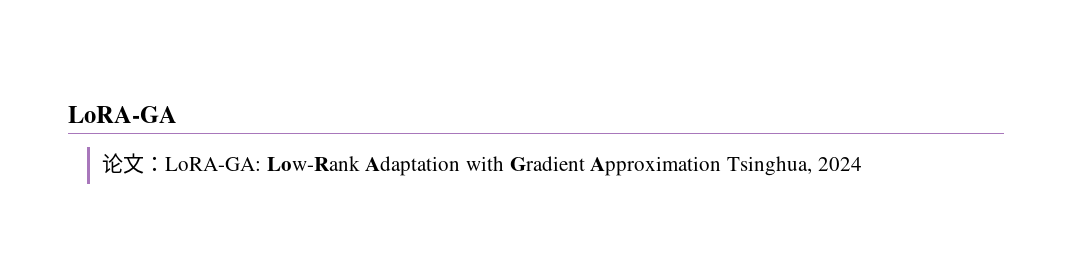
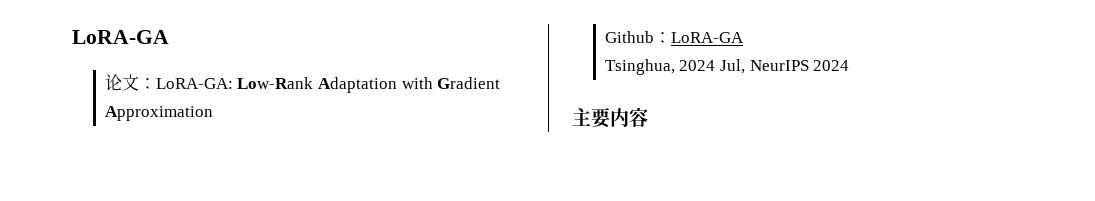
- 论文：LoRA-GA: Low-Rank Adaptation with Gradient Approximation Tsinghua, 2024
+ 论文：LoRA-GA: Low-Rank Adaptation with Gradient Approximation
+ Github：LoRA-GA
+ Tsinghua, 2024 Jul, NeurIPS 2024
+ 主要内容

